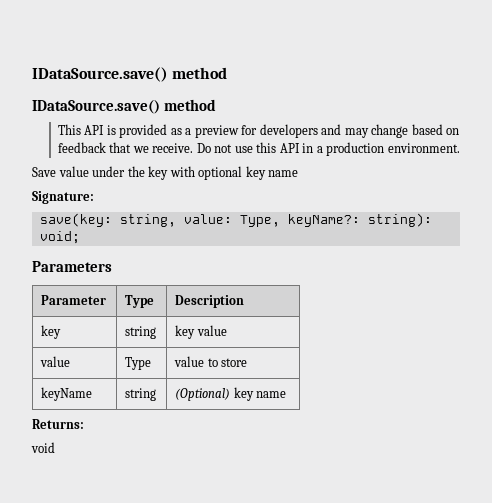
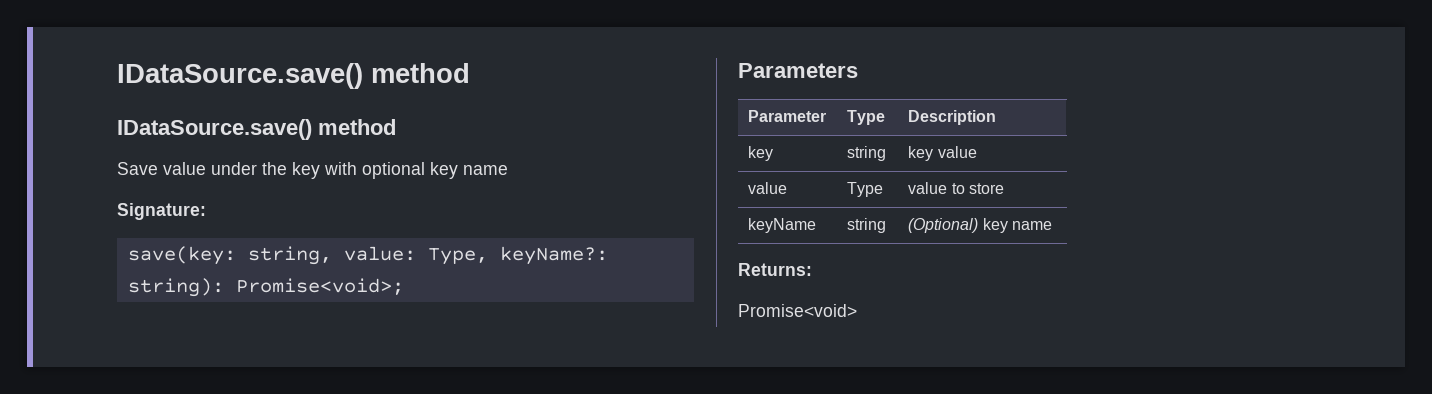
- This API is provided as a preview for developers and may change based on feedback that we receive. Do not use this API in a production environment.
- save(key: string, value: Type, keyName?: string): void;
+ save(key: string, value: Type, keyName?: string): Promise<void>;
- void
+ Promise<void>

